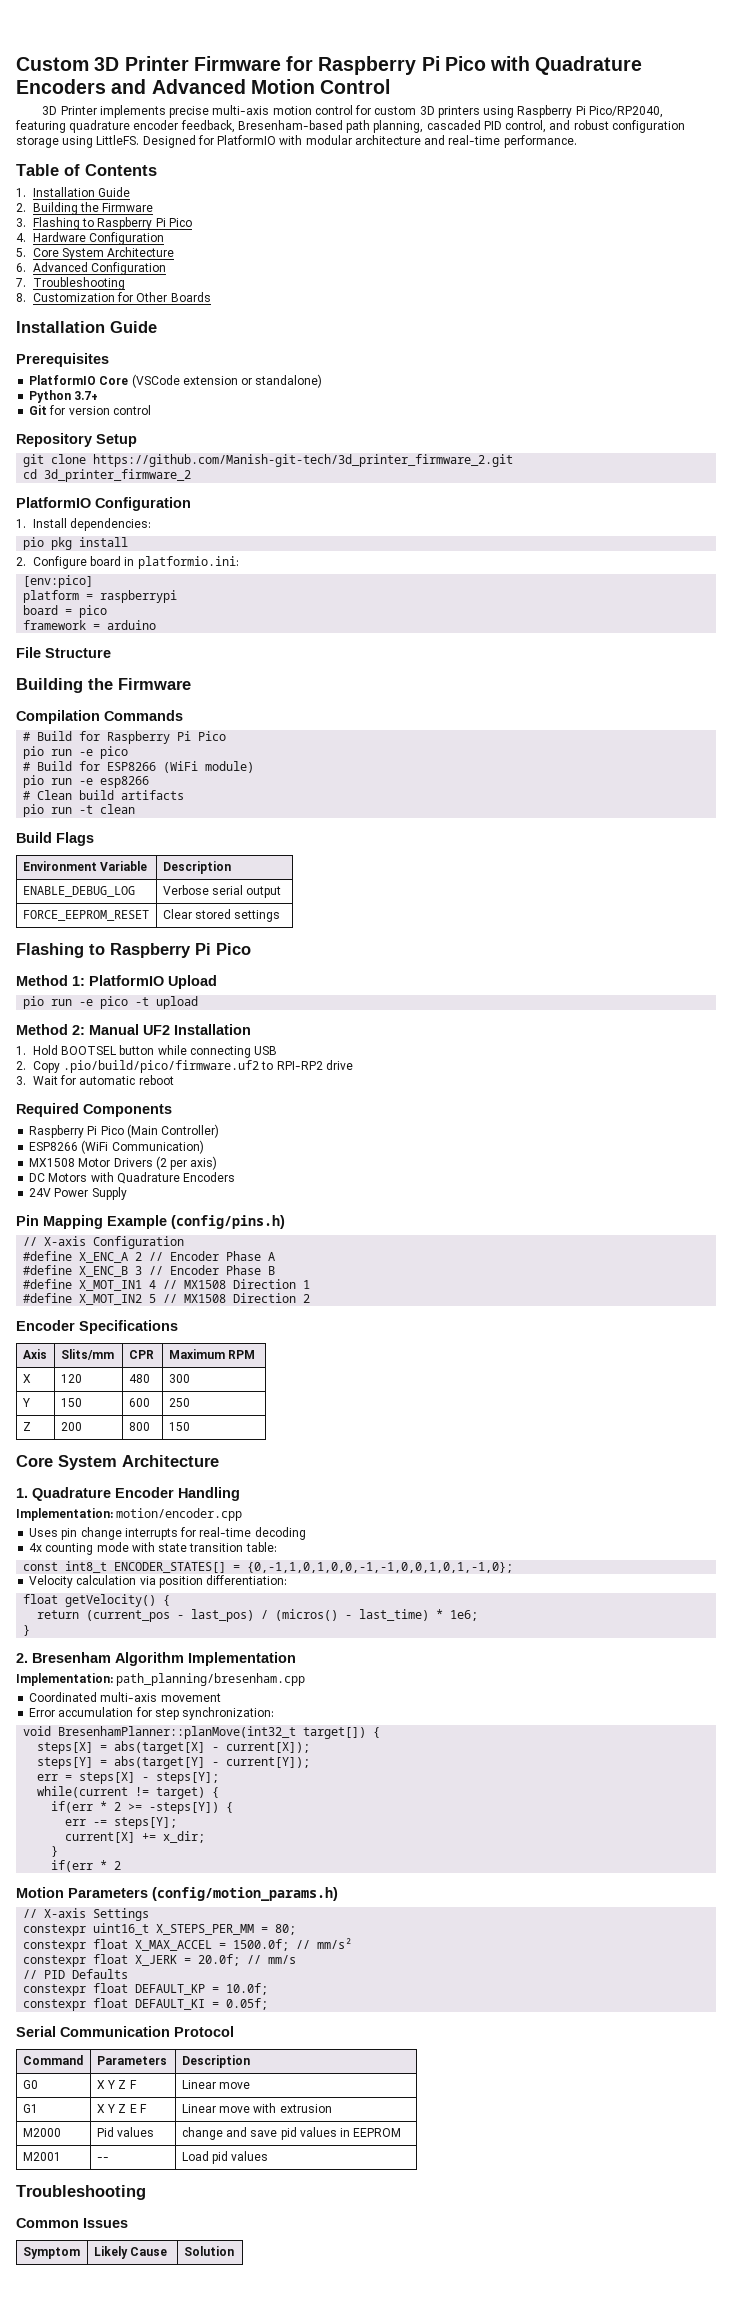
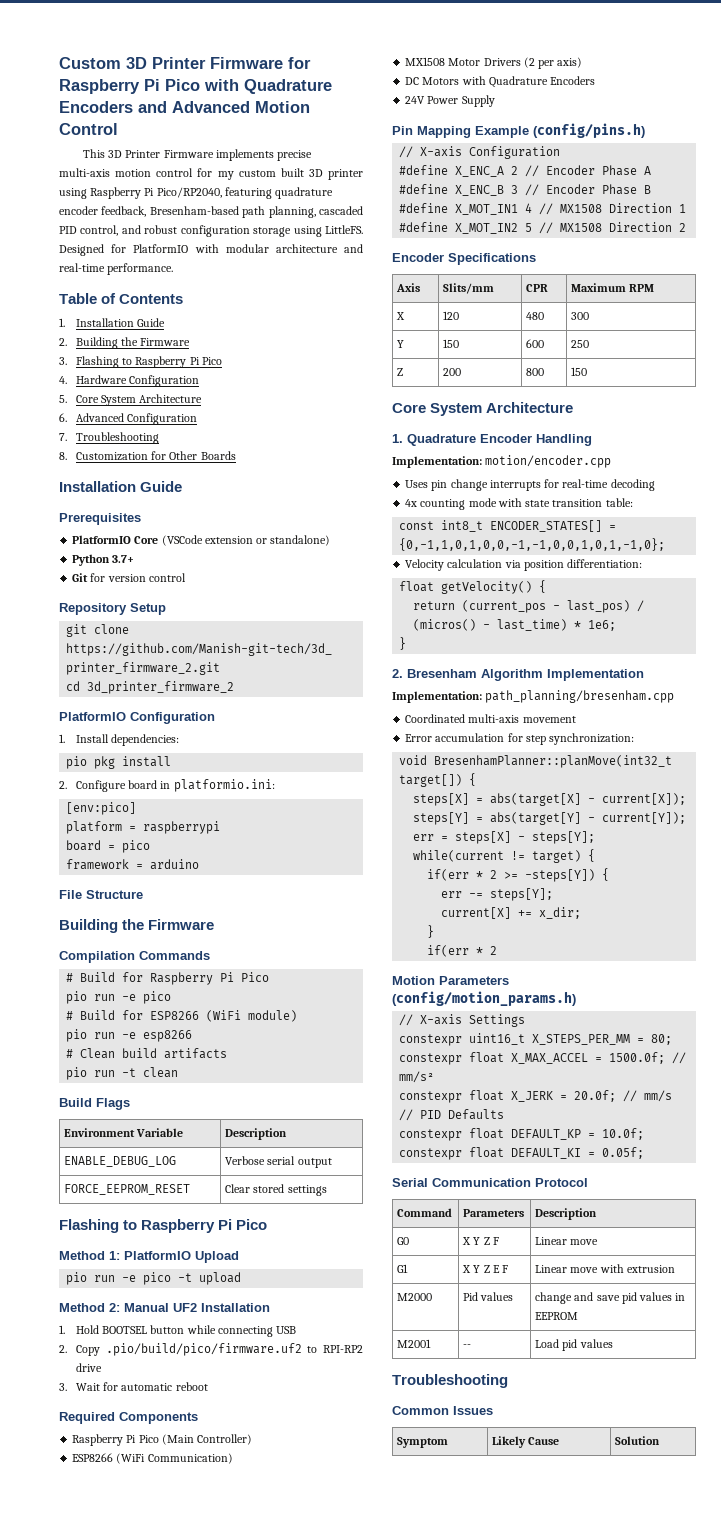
- 3D Printer implements precise multi-axis motion control for custom 3D printers using Raspberry Pi Pico/RP2040, featuring quadrature encoder feedback, Bresenham-based path planning, cascaded PID control, and robust configuration storage using LittleFS.
+ This 3D Printer Firmware implements precise multi-axis motion control for my custom built 3D printer using Raspberry Pi Pico/RP2040, featuring quadrature encoder feedback, Bresenham-based path planning, cascaded PID control, and robust configuration storage using LittleFS.

